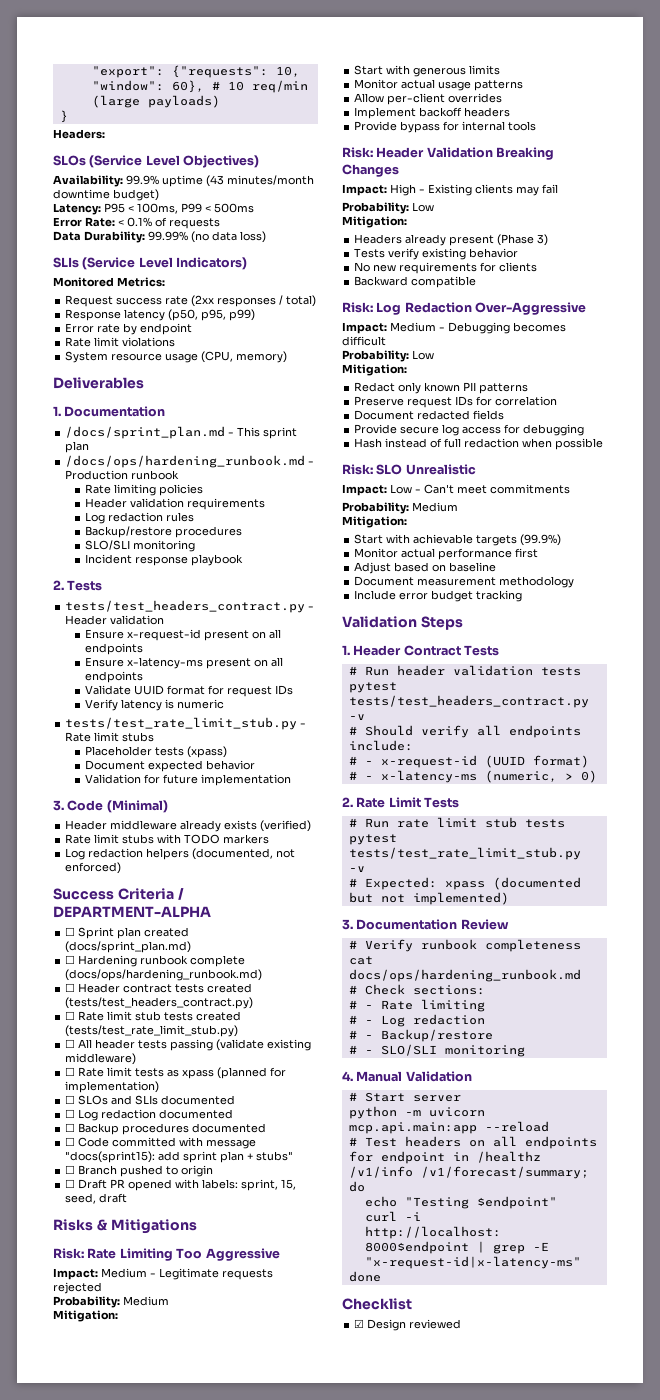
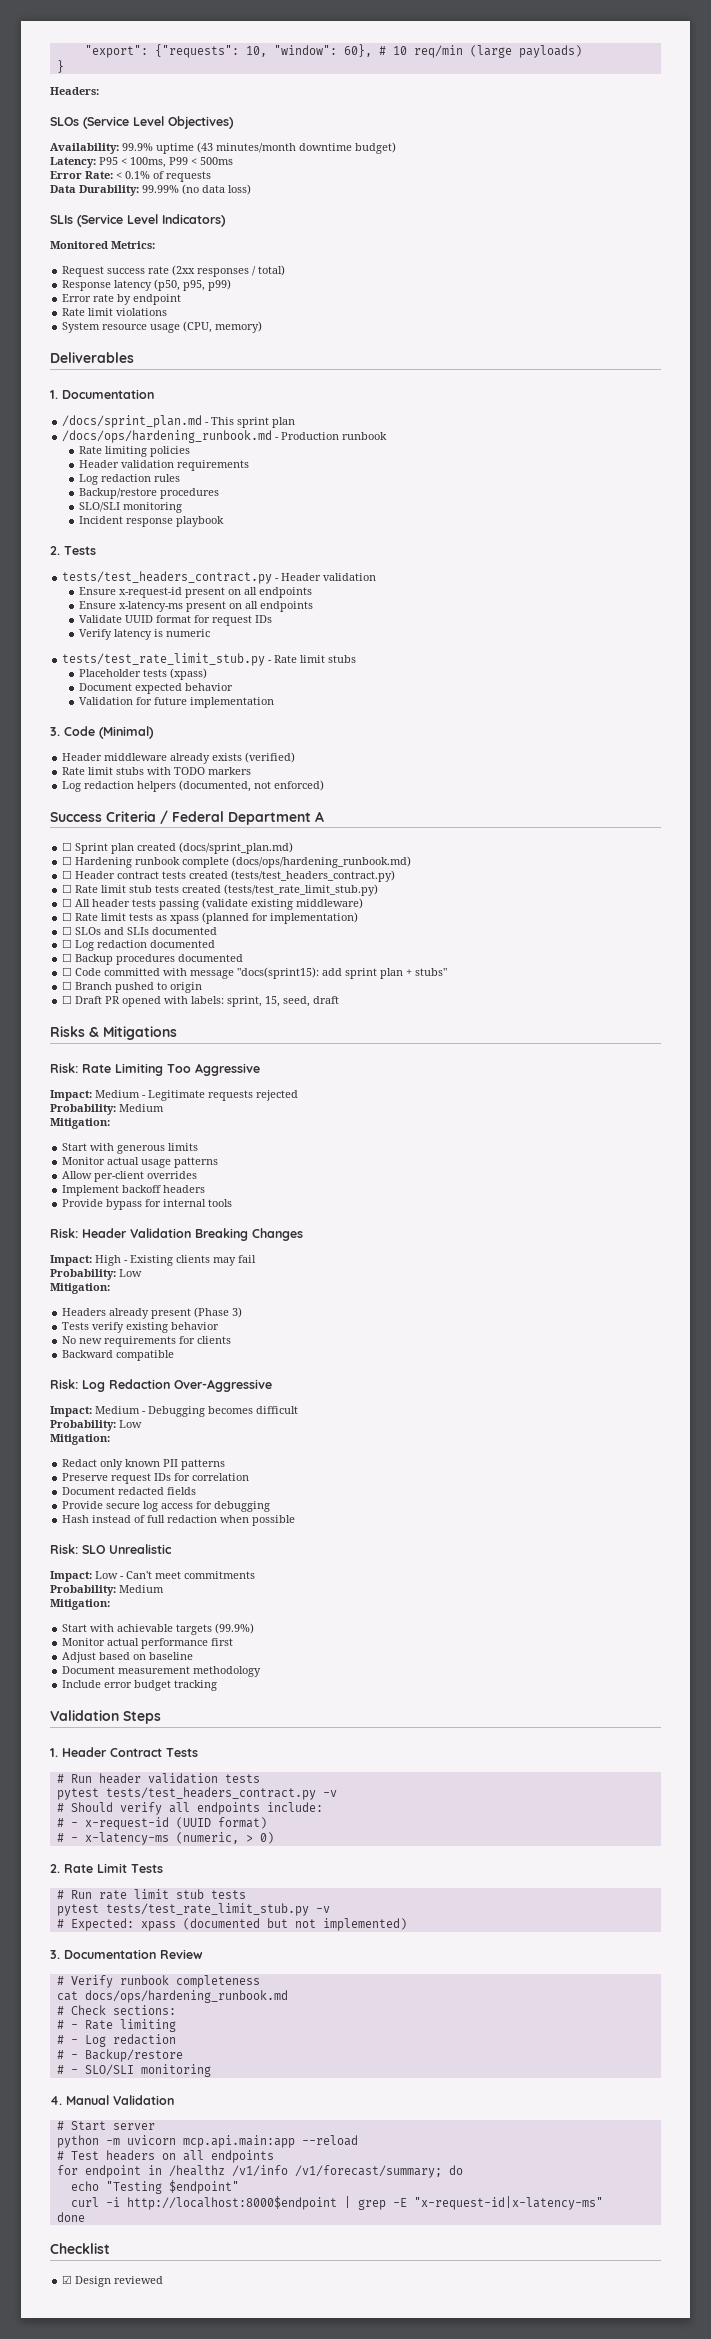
- Success Criteria / DEPARTMENT-ALPHA
+ Success Criteria / Federal Department A

